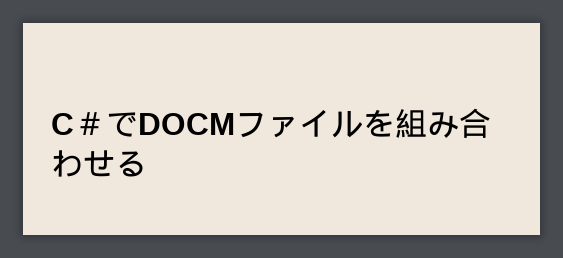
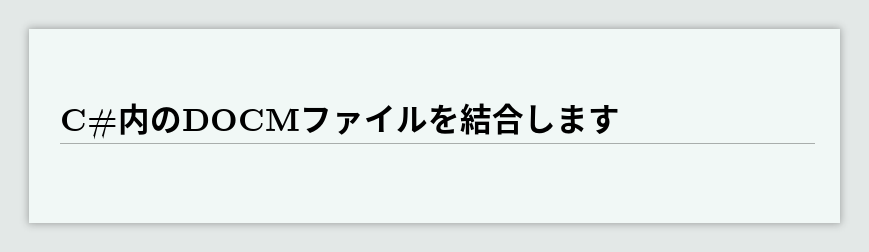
- C＃でDOCMファイルを組み合わせる
+ C#内のDOCMファイルを結合します

